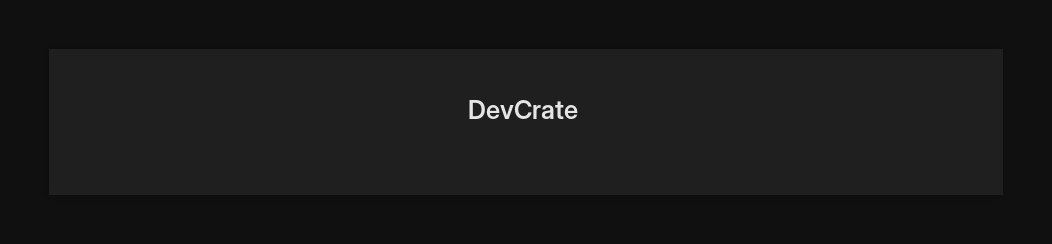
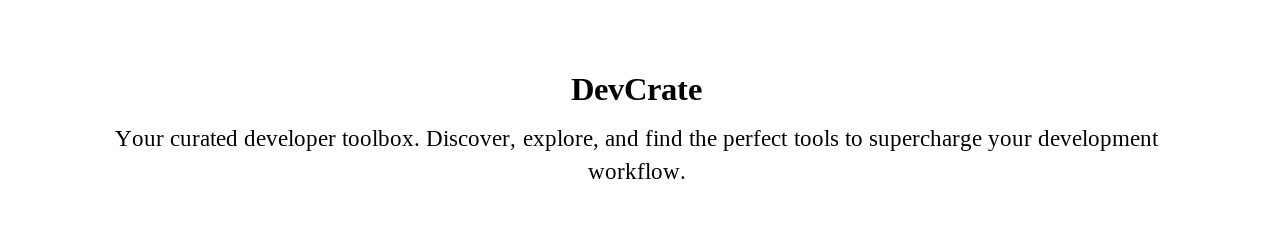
+ Your curated developer toolbox. Discover, explore, and find the perfect tools to supercharge your development workflow.

